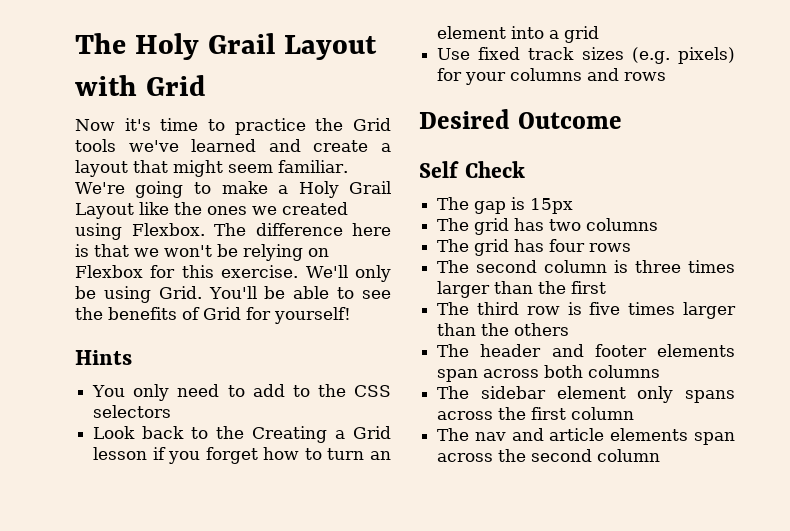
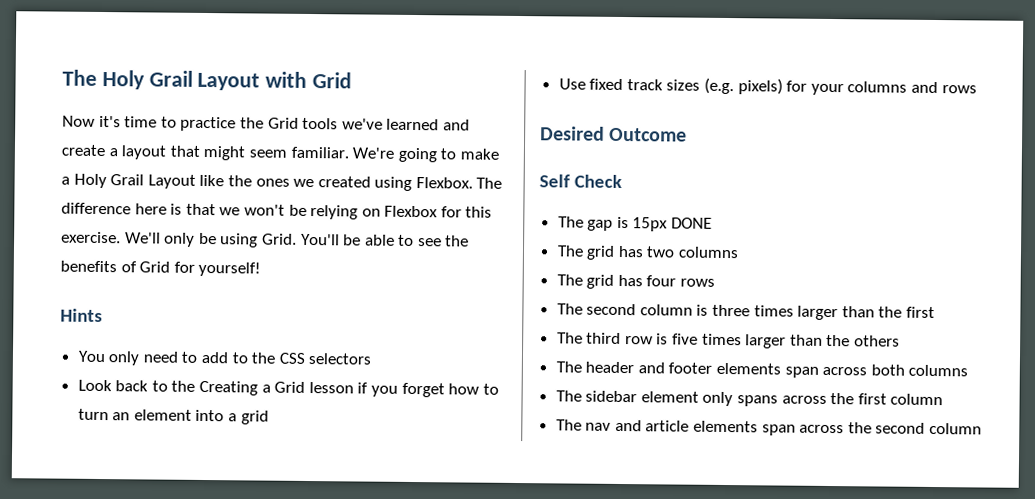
- The gap is 15px
+ The gap is 15px DONE

